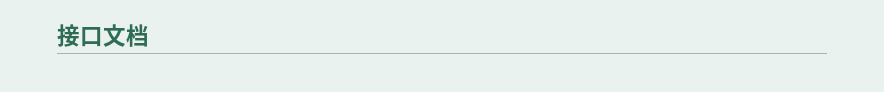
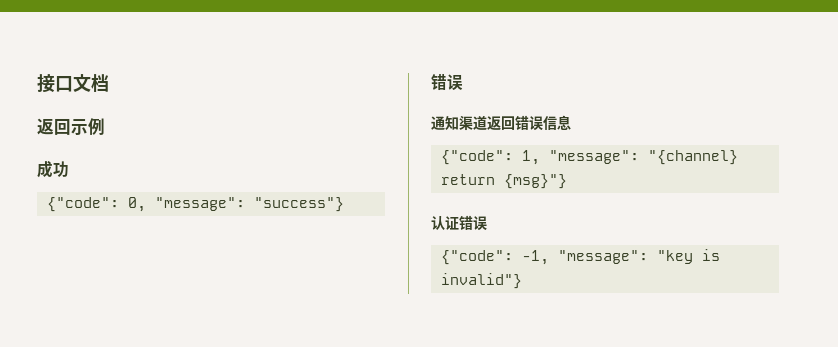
+ 返回示例
+ 成功
+ {"code": 0, "message": "success"}
+ 错误
+ 通知渠道返回错误信息
+ {"code": 1, "message": "{channel} return {msg}"}
+ 认证错误
+ {"code": -1, "message": "key is invalid"}

